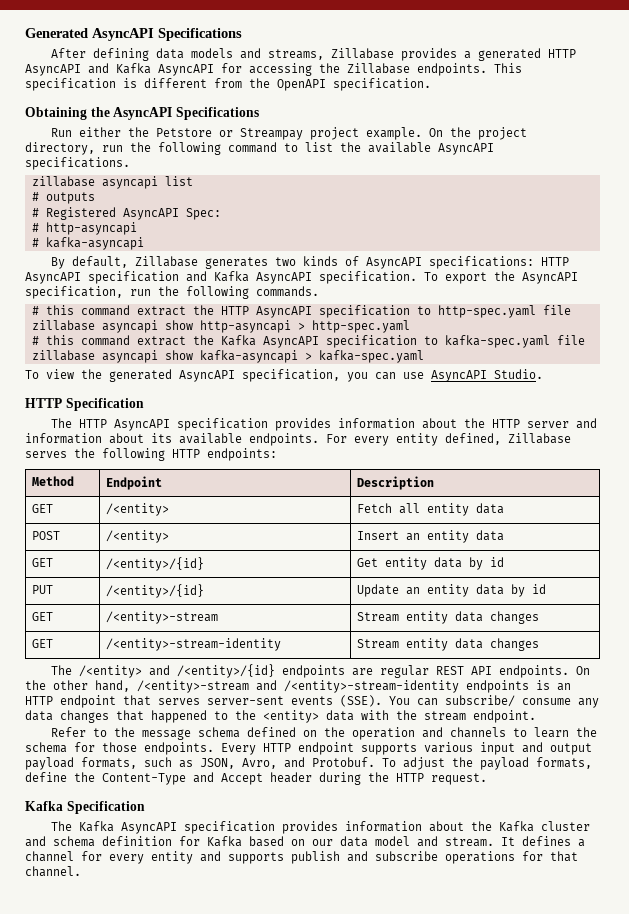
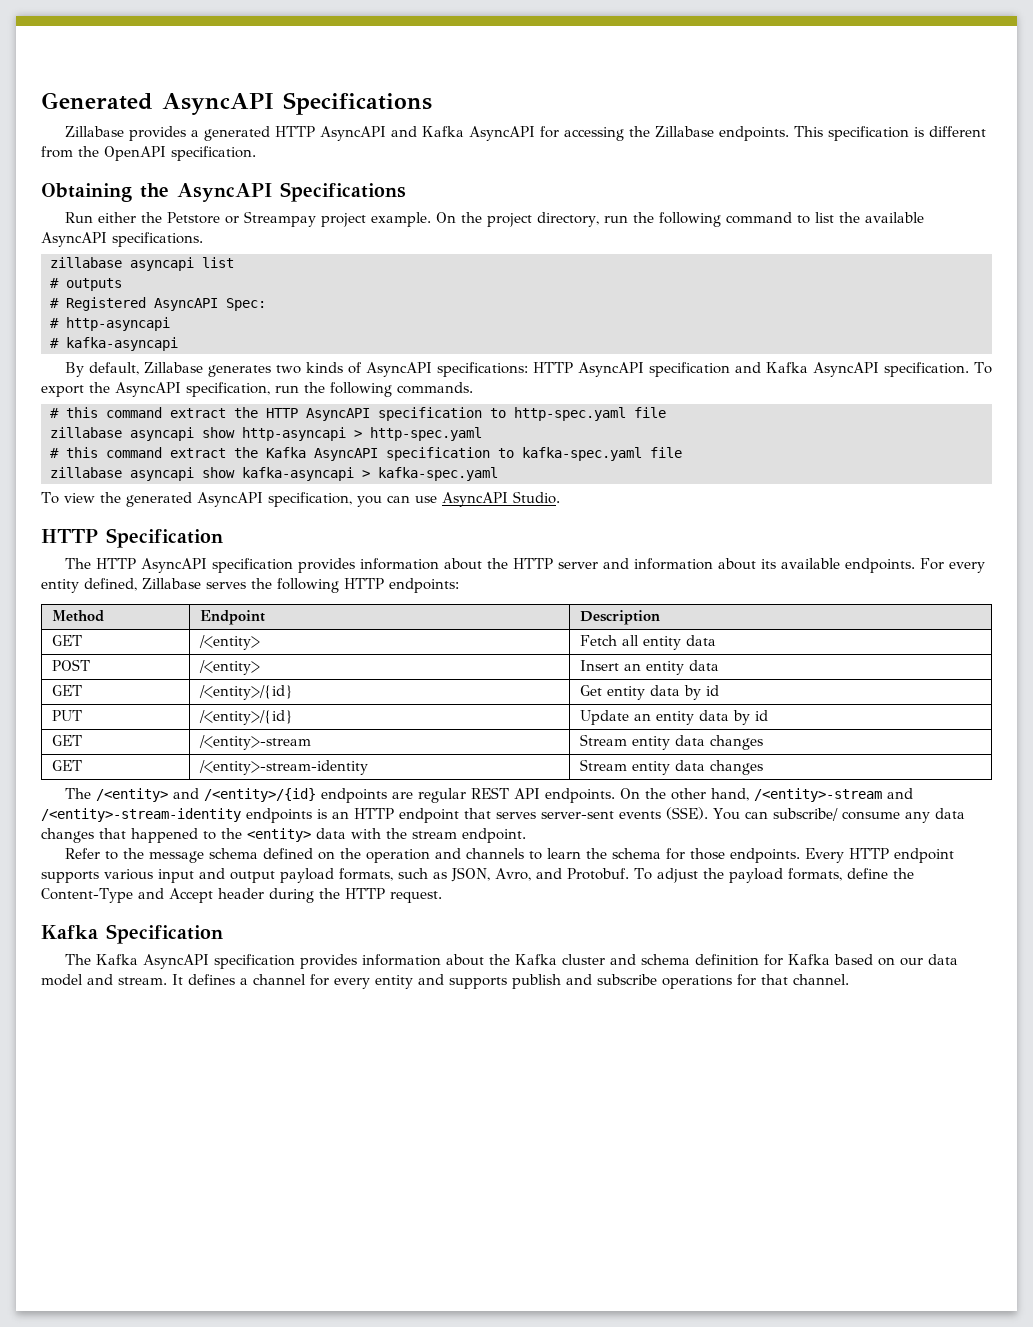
- After defining data models and streams, Zillabase provides a generated HTTP AsyncAPI and Kafka AsyncAPI for accessing the Zillabase endpoints.
+ Zillabase provides a generated HTTP AsyncAPI and Kafka AsyncAPI for accessing the Zillabase endpoints.

